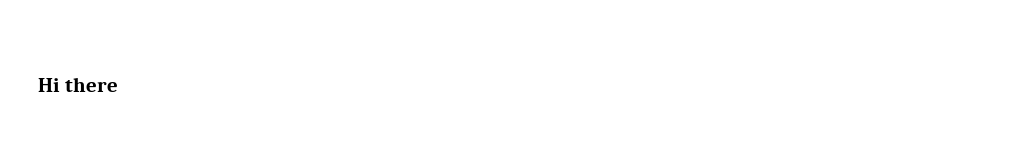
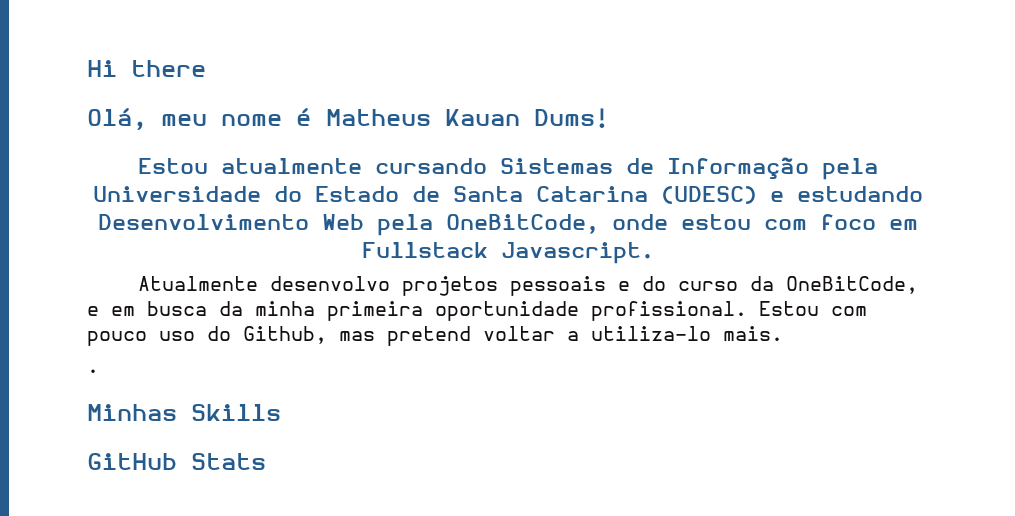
+ Olá, meu nome é Matheus Kauan Dums!
+ Estou atualmente cursando Sistemas de Informação pela Universidade do Estado de Santa Catarina (UDESC) e estudando Desenvolvimento Web pela OneBitCode, onde estou com foco em Fullstack Javascript.
+ Atualmente desenvolvo projetos pessoais e do curso da OneBitCode, e em busca da minha primeira oportunidade profissional. Estou com pouco uso do Github, mas pretend voltar a utiliza-lo mais.
+ .
+ Minhas Skills
+ GitHub Stats

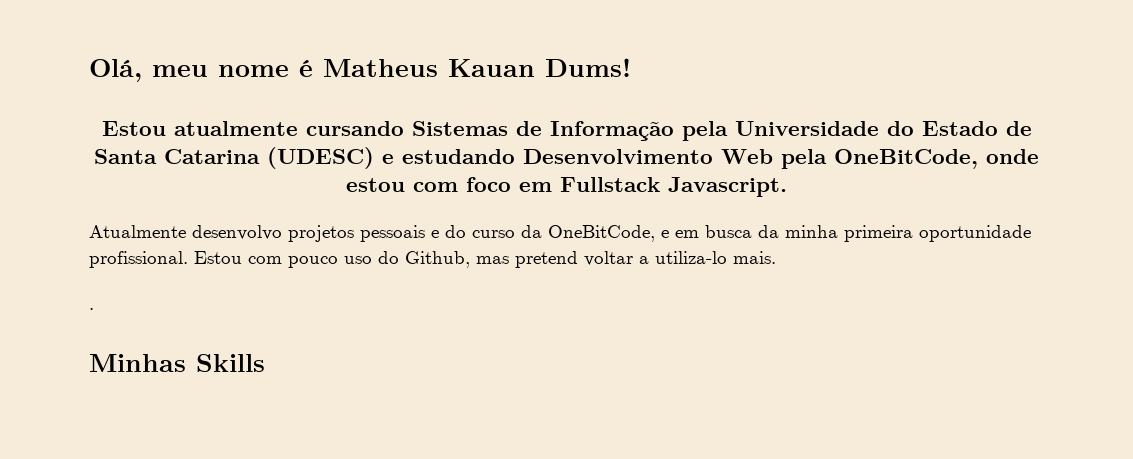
- Hi there
- GitHub Stats

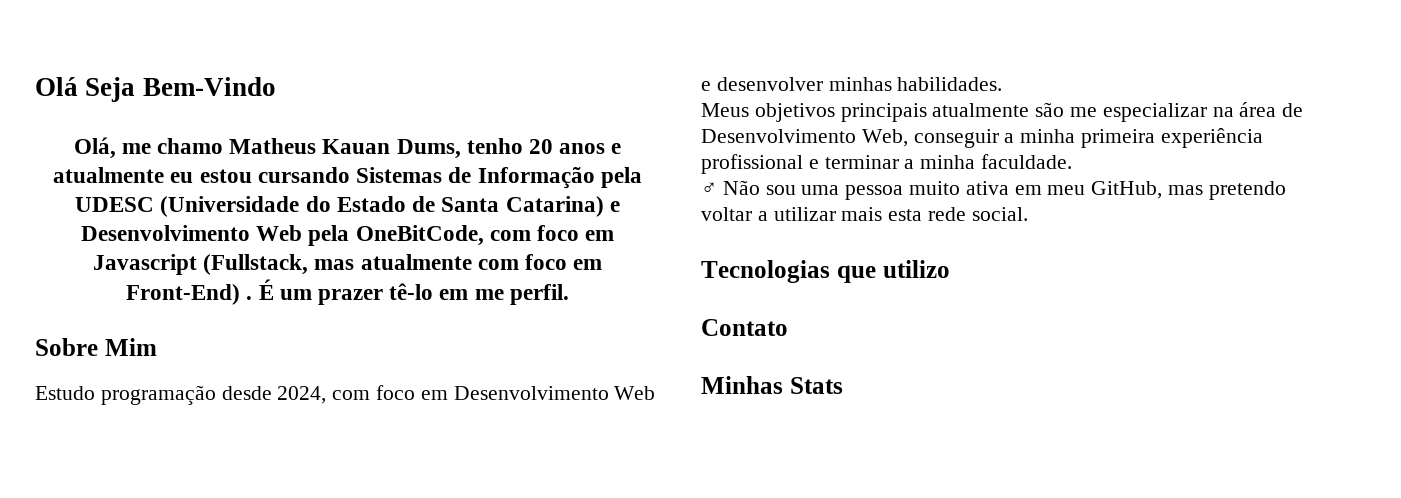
- Olá, meu nome é Matheus Kauan Dums!
- Estou atualmente cursando Sistemas de Informação pela Universidade do Estado de Santa Catarina (UDESC) e estudando Desenvolvimento Web pela OneBitCode, onde estou com foco em Fullstack Javascript.
- Atualmente desenvolvo projetos pessoais e do curso da OneBitCode, e em busca da minha primeira oportunidade profissional. Estou com pouco uso do Github, mas pretend voltar a utiliza-lo mais.
- .
+ Olá Seja Bem-Vindo
+ Olá, me chamo Matheus Kauan Dums, tenho 20 anos e atualmente eu estou cursando Sistemas de Informação pela UDESC (Universidade do Estado de Santa Catarina) e Desenvolvimento Web pela OneBitCode, com foco em Javascript (Fullstack, mas atualmente com foco em Front-End) . É um prazer tê-lo em me perfil.
+ Sobre Mim
+ Estudo programação desde 2024, com foco em Desenvolvimento Web e desenvolver minhas habilidades.
+ Meus objetivos principais atualmente são me especializar na área de Desenvolvimento Web, conseguir a minha primeira experiência profissional e terminar a minha faculdade.
+ ♂ Não sou uma pessoa muito ativa em meu GitHub, mas pretendo voltar a utilizar mais esta rede social.
+ Tecnologias que utilizo
+ Contato
- Minhas Skills
+ Minhas Stats

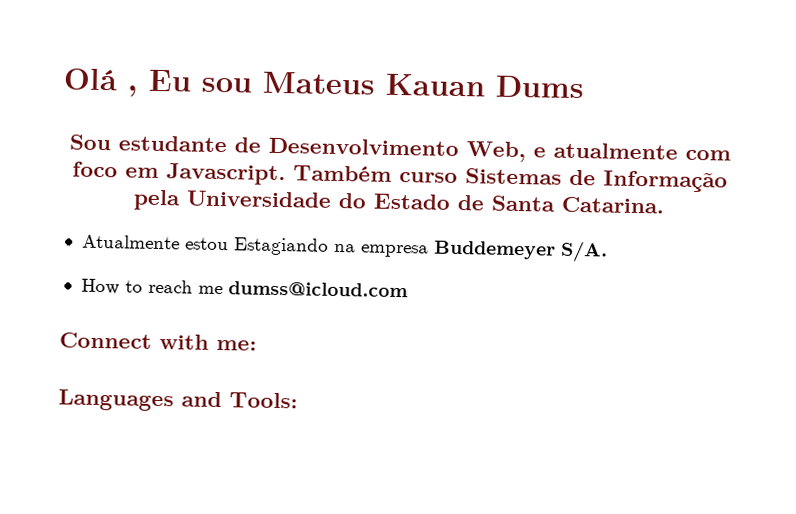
- Olá Seja Bem-Vindo
- Olá, me chamo Matheus Kauan Dums, tenho 20 anos e atualmente eu estou cursando Sistemas de Informação pela UDESC (Universidade do Estado de Santa Catarina) e Desenvolvimento Web pela OneBitCode, com foco em Javascript (Fullstack, mas atualmente com foco em Front-End) . É um prazer tê-lo em me perfil.
- Sobre Mim
- Estudo programação desde 2024, com foco em Desenvolvimento Web e desenvolver minhas habilidades.
- Meus objetivos principais atualmente são me especializar na área de Desenvolvimento Web, conseguir a minha primeira experiência profissional e terminar a minha faculdade.
- ♂ Não sou uma pessoa muito ativa em meu GitHub, mas pretendo voltar a utilizar mais esta rede social.
- Tecnologias que utilizo
- Contato
- Minhas Stats
+ Olá , Eu sou Mateus Kauan Dums
+ Sou estudante de Desenvolvimento Web, e atualmente com foco em Javascript. Também curso Sistemas de Informação pela Universidade do Estado de Santa Catarina.
+ Atualmente estou Estagiando na empresa Buddemeyer S/A.
+ How to reach me dumss@icloud.com
+ Connect with me:
+ Languages and Tools:

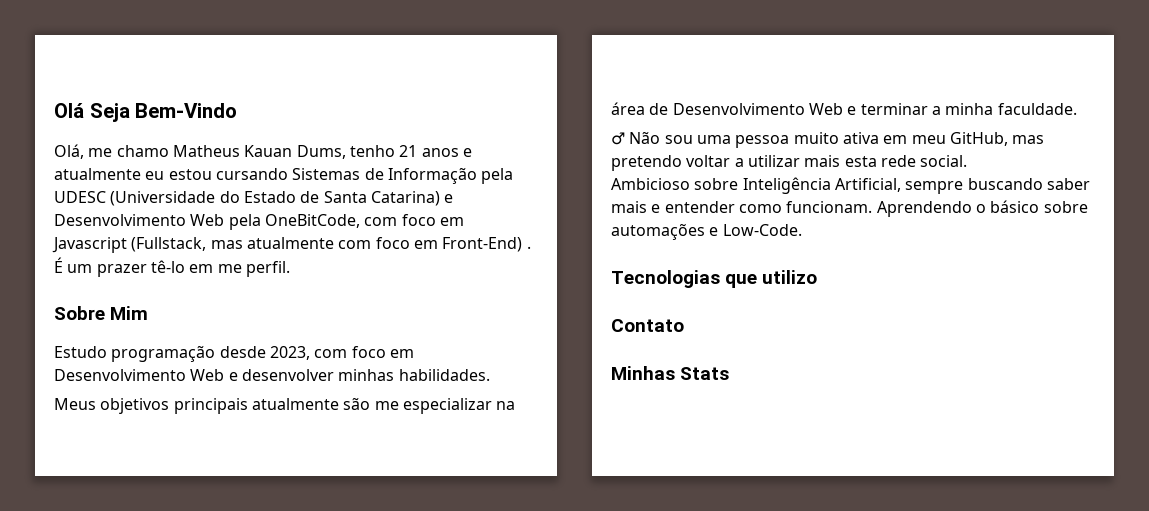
- Olá , Eu sou Mateus Kauan Dums
- Sou estudante de Desenvolvimento Web, e atualmente com foco em Javascript. Também curso Sistemas de Informação pela Universidade do Estado de Santa Catarina.
- Atualmente estou Estagiando na empresa Buddemeyer S/A.
- How to reach me dumss@icloud.com
- Connect with me:
- Languages and Tools:
+ Olá Seja Bem-Vindo
+ Olá, me chamo Matheus Kauan Dums, tenho 21 anos e atualmente eu estou cursando Sistemas de Informação pela UDESC (Universidade do Estado de Santa Catarina) e Desenvolvimento Web pela OneBitCode, com foco em Javascript (Fullstack, mas atualmente com foco em Front-End) . É um prazer tê-lo em me perfil.
+ Sobre Mim
+ Estudo programação desde 2023, com foco em Desenvolvimento Web e desenvolver minhas habilidades.
+ Meus objetivos principais atualmente são me especializar na área de Desenvolvimento Web e terminar a minha faculdade.
+ ♂ Não sou uma pessoa muito ativa em meu GitHub, mas pretendo voltar a utilizar mais esta rede social.
+ Ambicioso sobre Inteligência Artificial, sempre buscando saber mais e entender como funcionam. Aprendendo o básico sobre automações e Low-Code.
+ Tecnologias que utilizo
+ Contato
+ Minhas Stats

